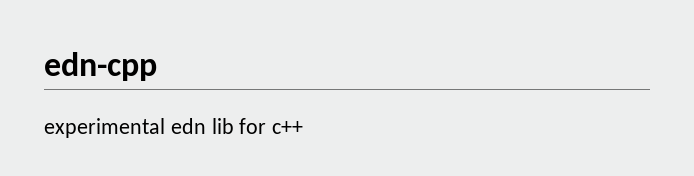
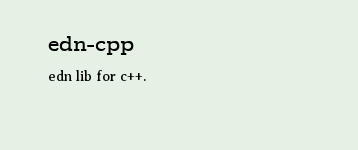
- experimental edn lib for c++
+ edn lib for c++.

